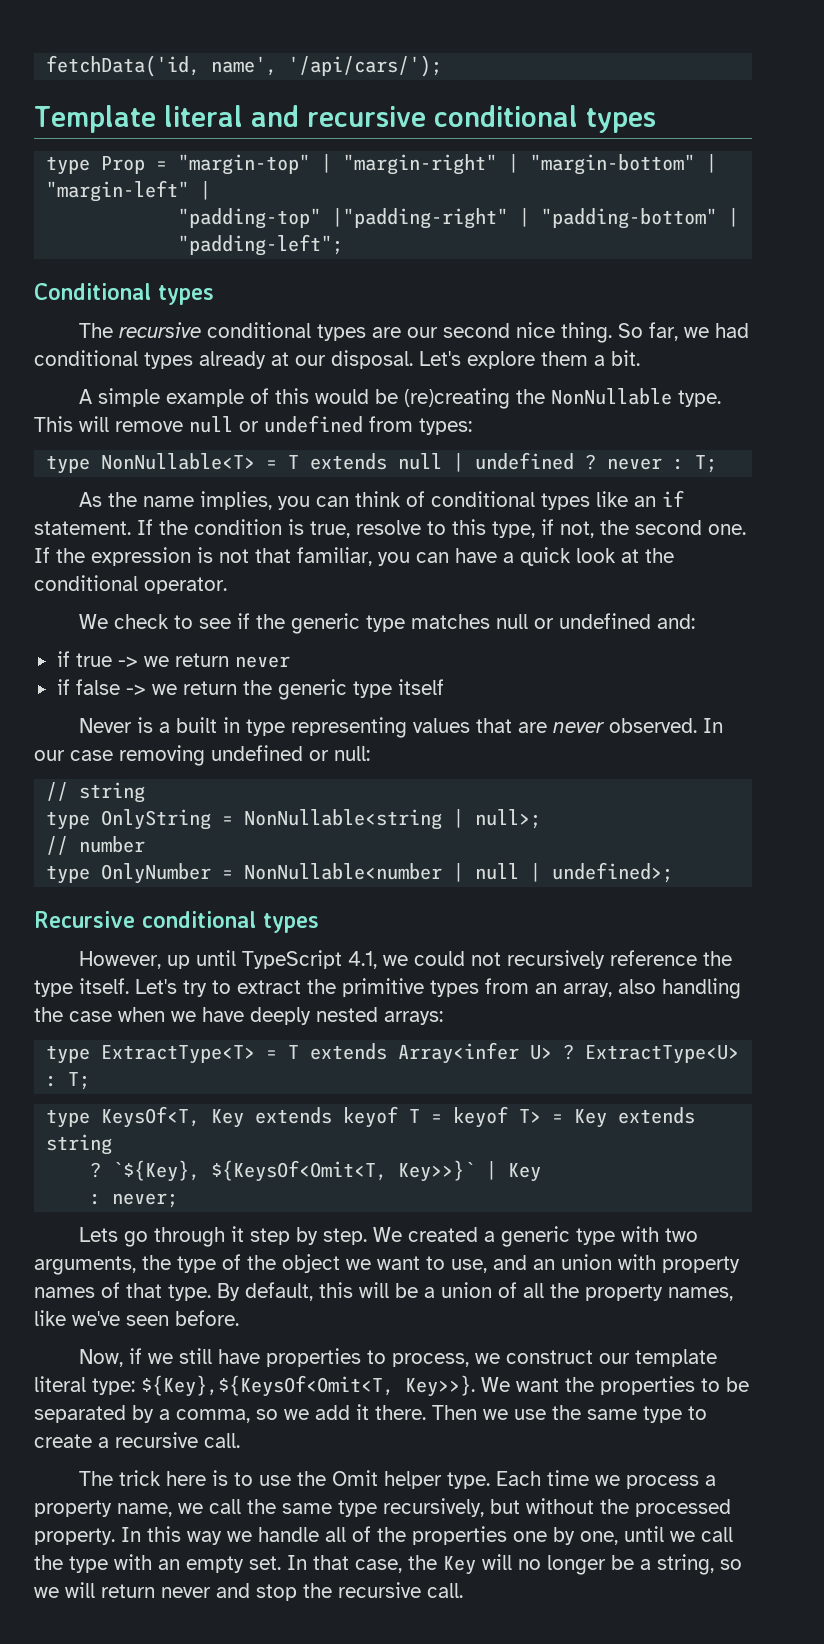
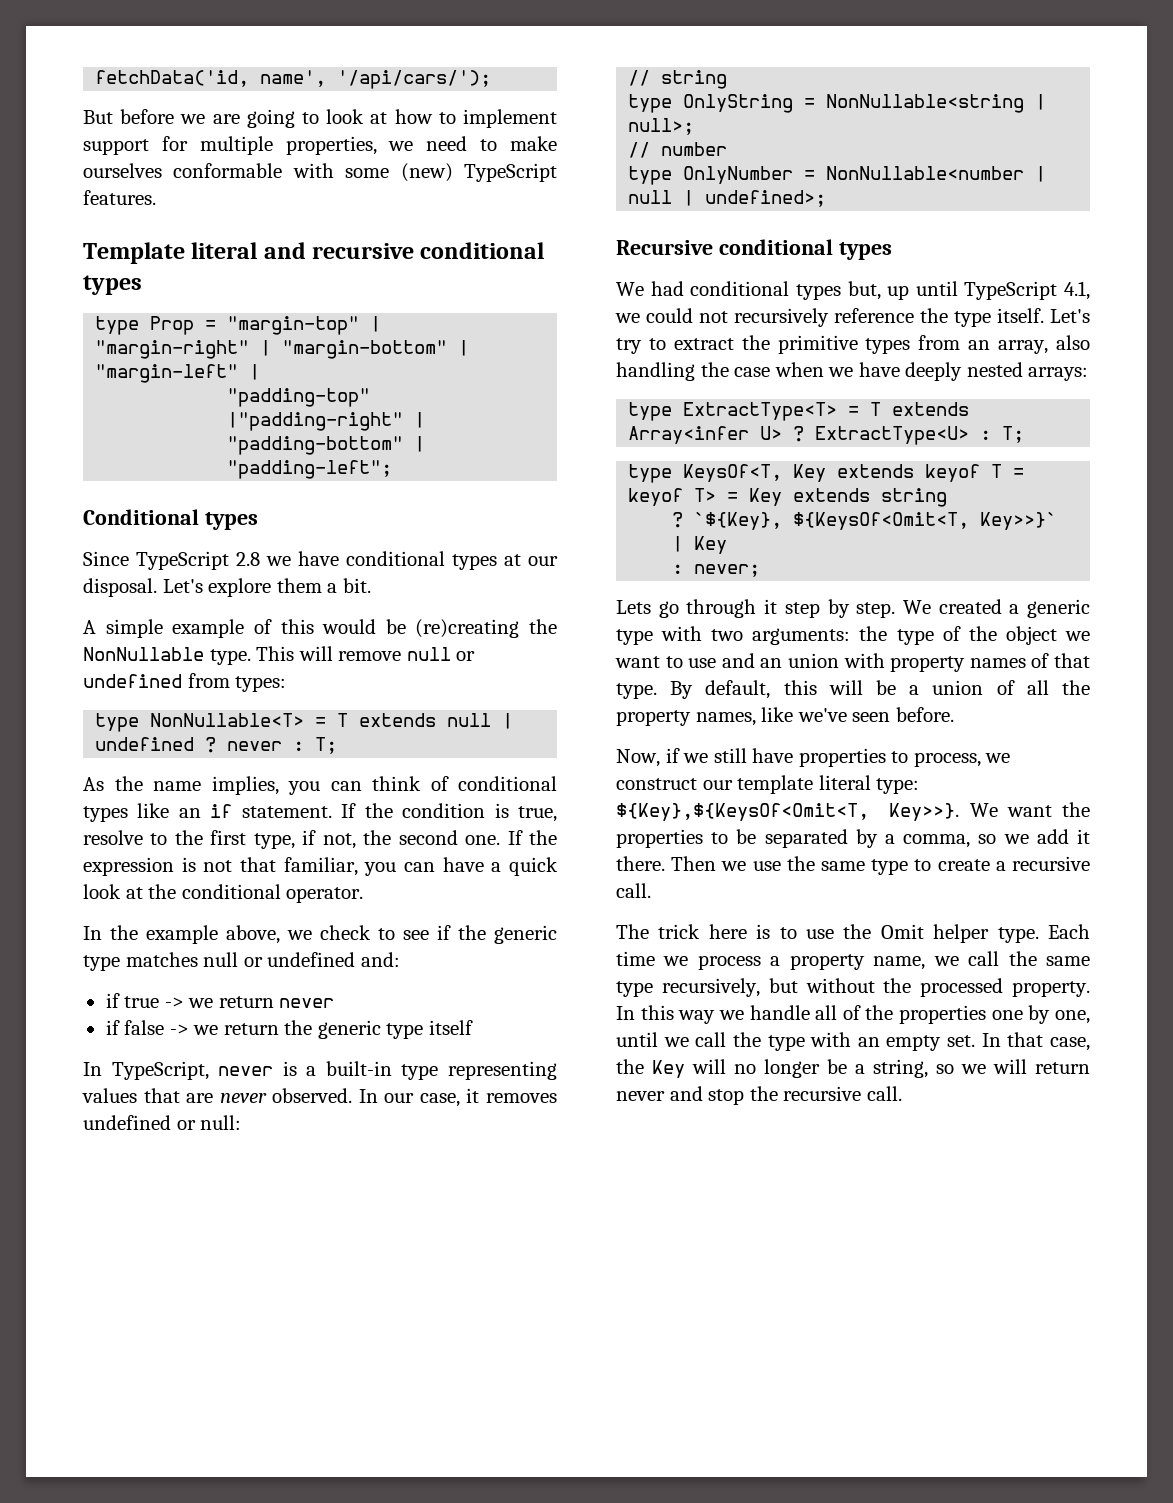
+ But before we are going to look at how to implement support for multiple properties, we need to make ourselves conformable with some (new) TypeScript features.
- The recursive conditional types are our second nice thing. So far, we had conditional types already at our disposal.
+ Since TypeScript 2.8 we have conditional types at our disposal.
- If the condition is true, resolve to this type, if not, the second one.
+ If the condition is true, resolve to the first type, if not, the second one.
- We check to see if the generic type matches null or undefined and:
+ In the example above, we check to see if the generic type matches null or undefined and:
- Never is a built in type representing values that are never observed.
+ In TypeScript, never is a built-in type representing values that are never observed.
- In our case removing undefined or null:
+ In our case, it removes undefined or null:
- However, up until TypeScript 4.1, we could not recursively reference the type itself.
+ We had conditional types but, up until TypeScript 4.1, we could not recursively reference the type itself.
- We created a generic type with two arguments, the type of the object we want to use, and an union with property names of that type.
+ We created a generic type with two arguments: the type of the object we want to use and an union with property names of that type.

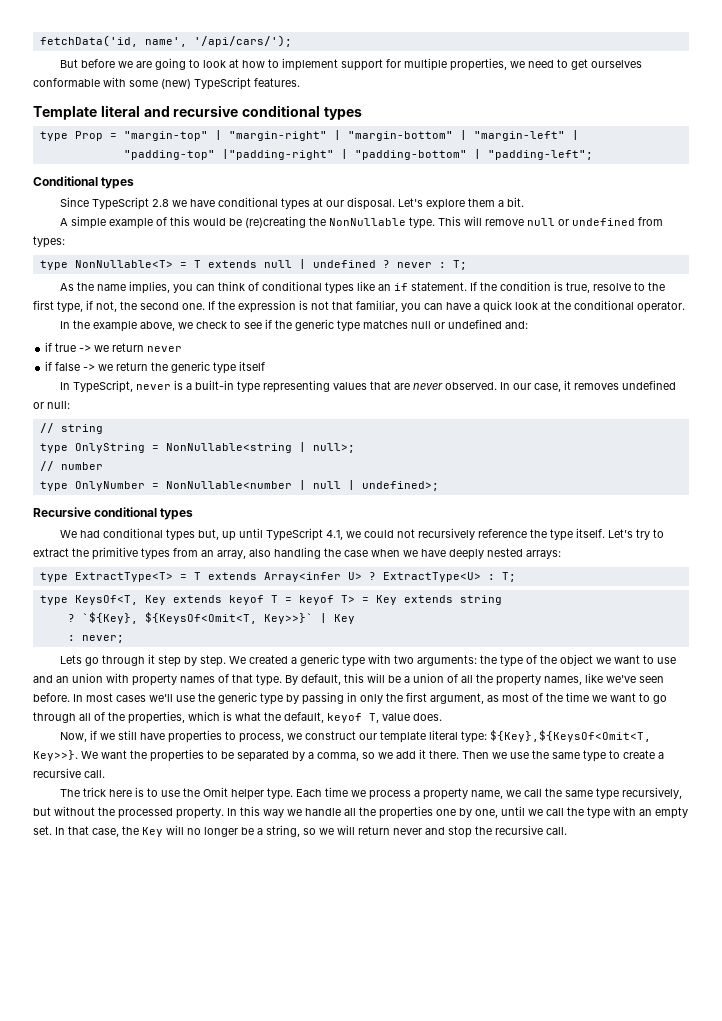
- But before we are going to look at how to implement support for multiple properties, we need to make ourselves conformable with some (new) TypeScript features.
+ But before we are going to look at how to implement support for multiple properties, we need to get ourselves conformable with some (new) TypeScript features.
+ In most cases we'll use the generic type by passing in only the first argument, as most of the time we want to go through all of the properties, which is what the default, keyof T, value does.
- In this way we handle all of the properties one by one, until we call the type with an empty set.
+ In this way we handle all the properties one by one, until we call the type with an empty set.

